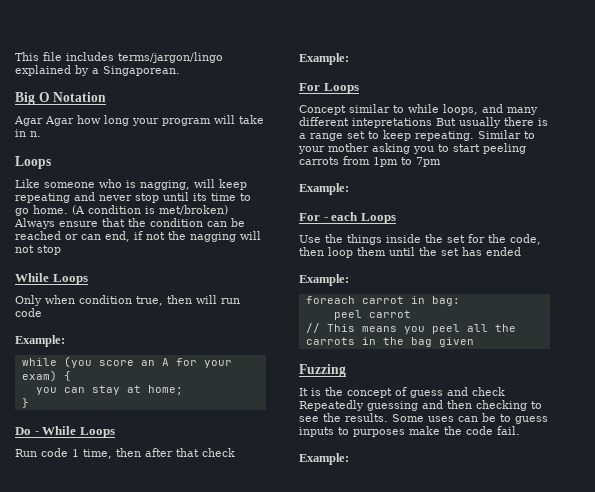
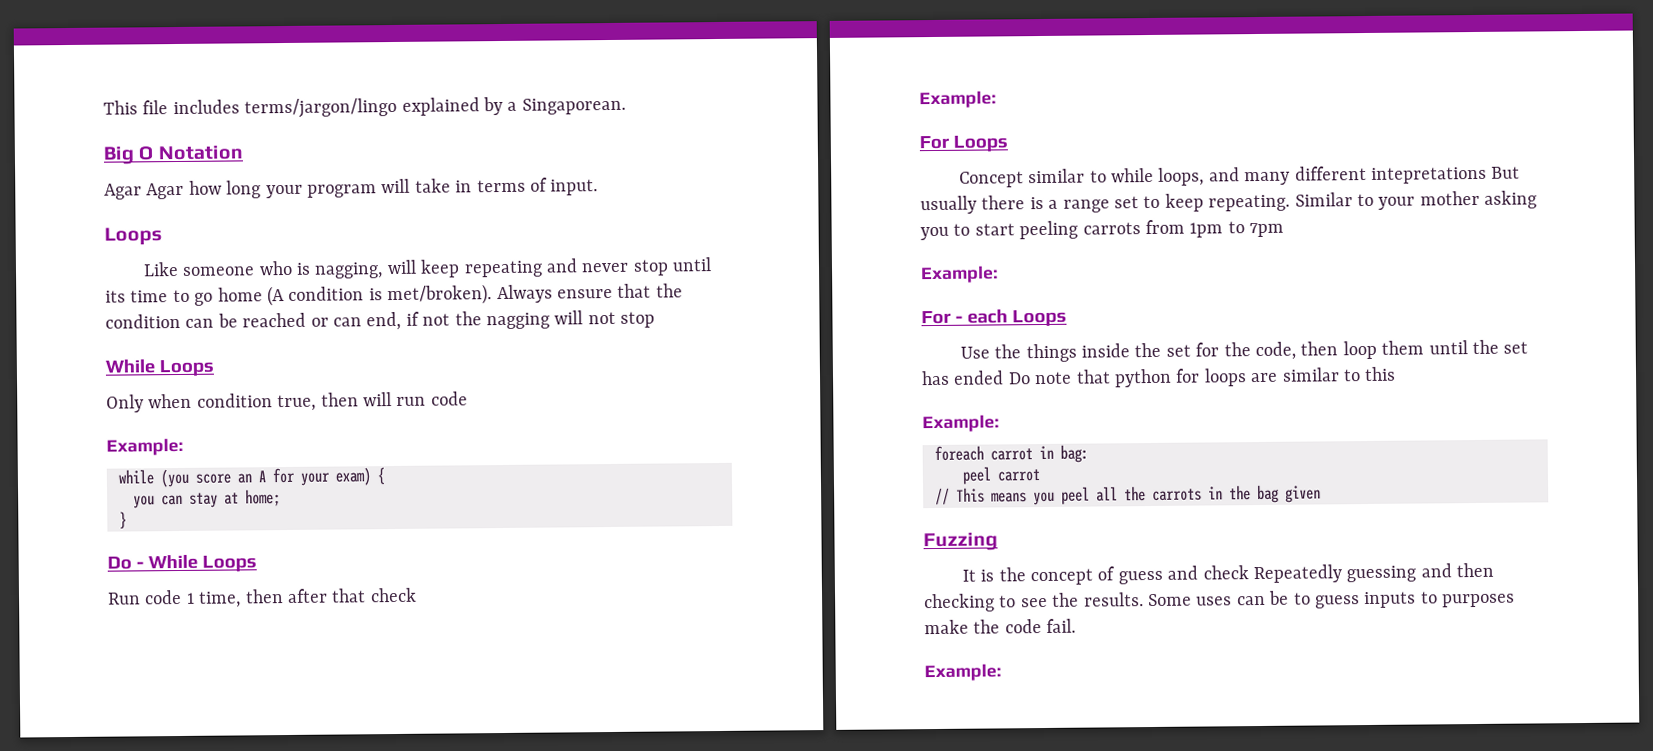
- Agar Agar how long your program will take in n.
+ Agar Agar how long your program will take in terms of input.
- Like someone who is nagging, will keep repeating and never stop until its time to go home. (A condition is met/broken) Always ensure that the condition can be reached or can end, if not the nagging will not stop
+ Like someone who is nagging, will keep repeating and never stop until its time to go home (A condition is met/broken). Always ensure that the condition can be reached or can end, if not the nagging will not stop
- Use the things inside the set for the code, then loop them until the set has ended
+ Use the things inside the set for the code, then loop them until the set has ended Do note that python for loops are similar to this

